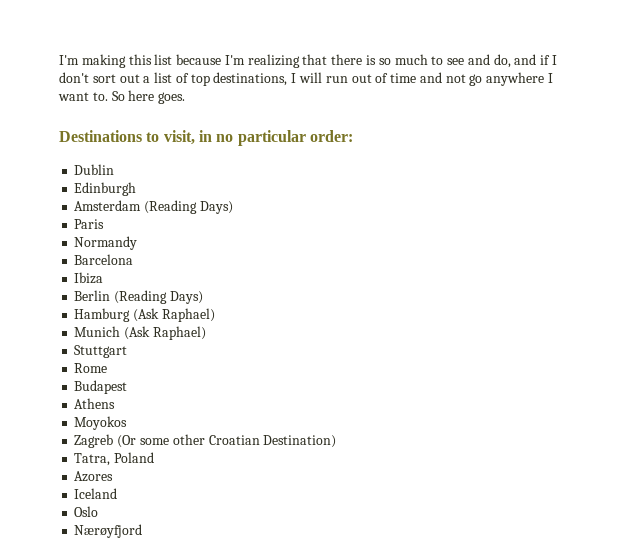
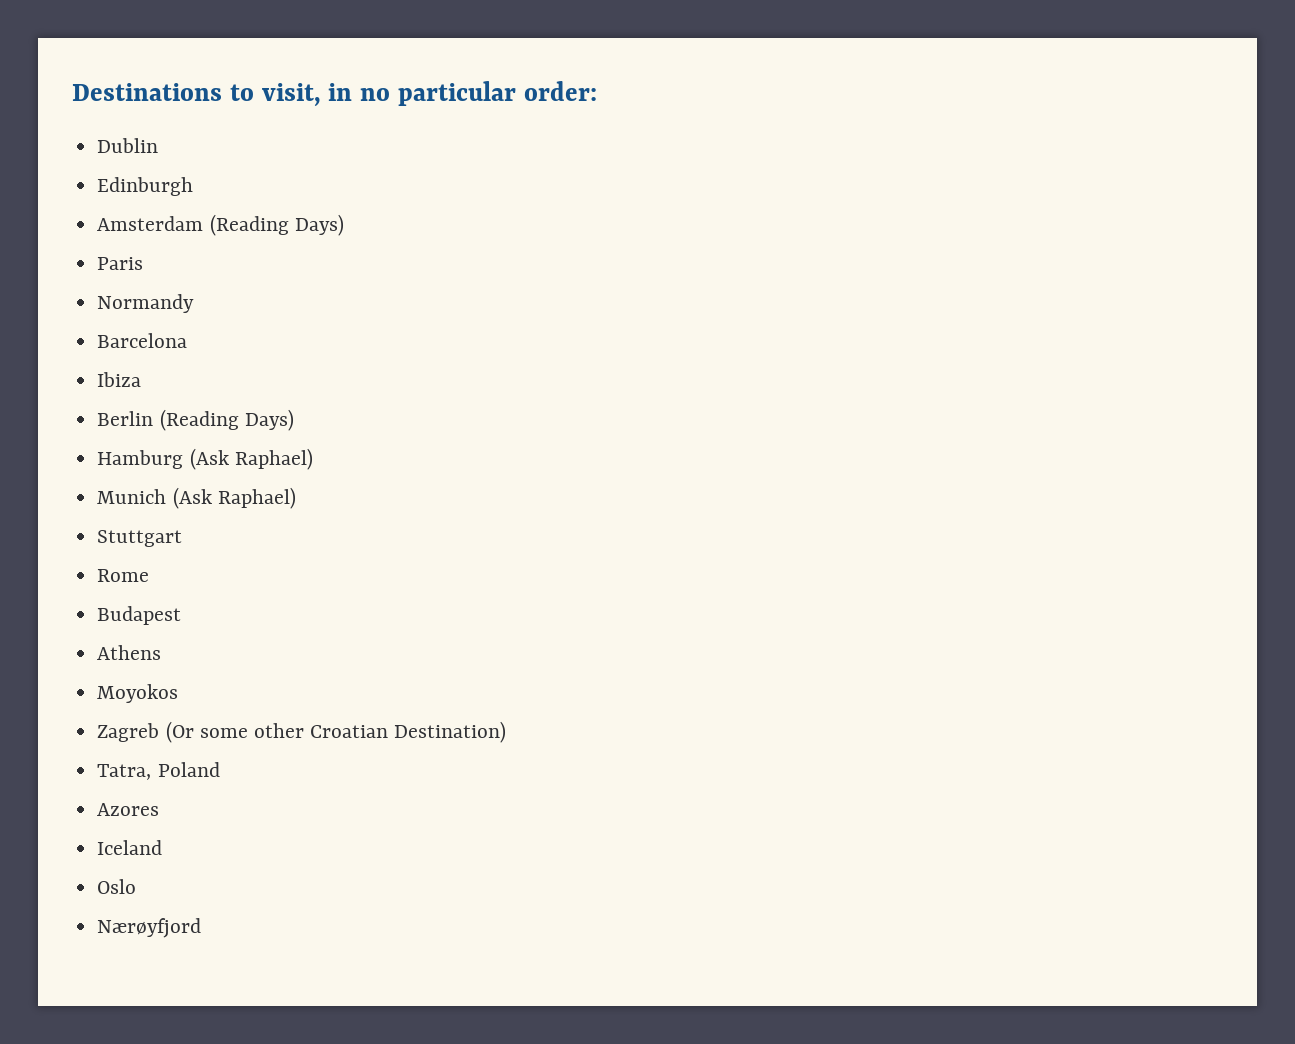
- I'm making this list because I'm realizing that there is so much to see and do, and if I don't sort out a list of top destinations, I will run out of time and not go anywhere I want to. So here goes.

